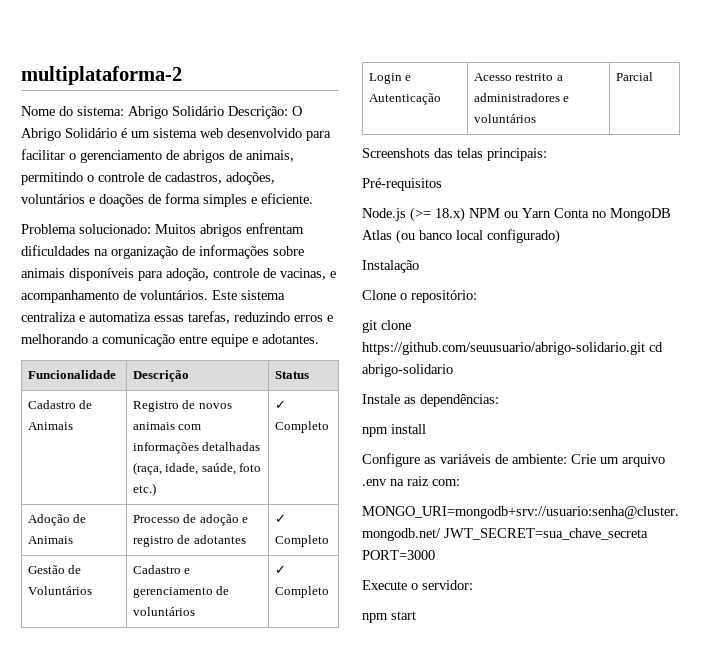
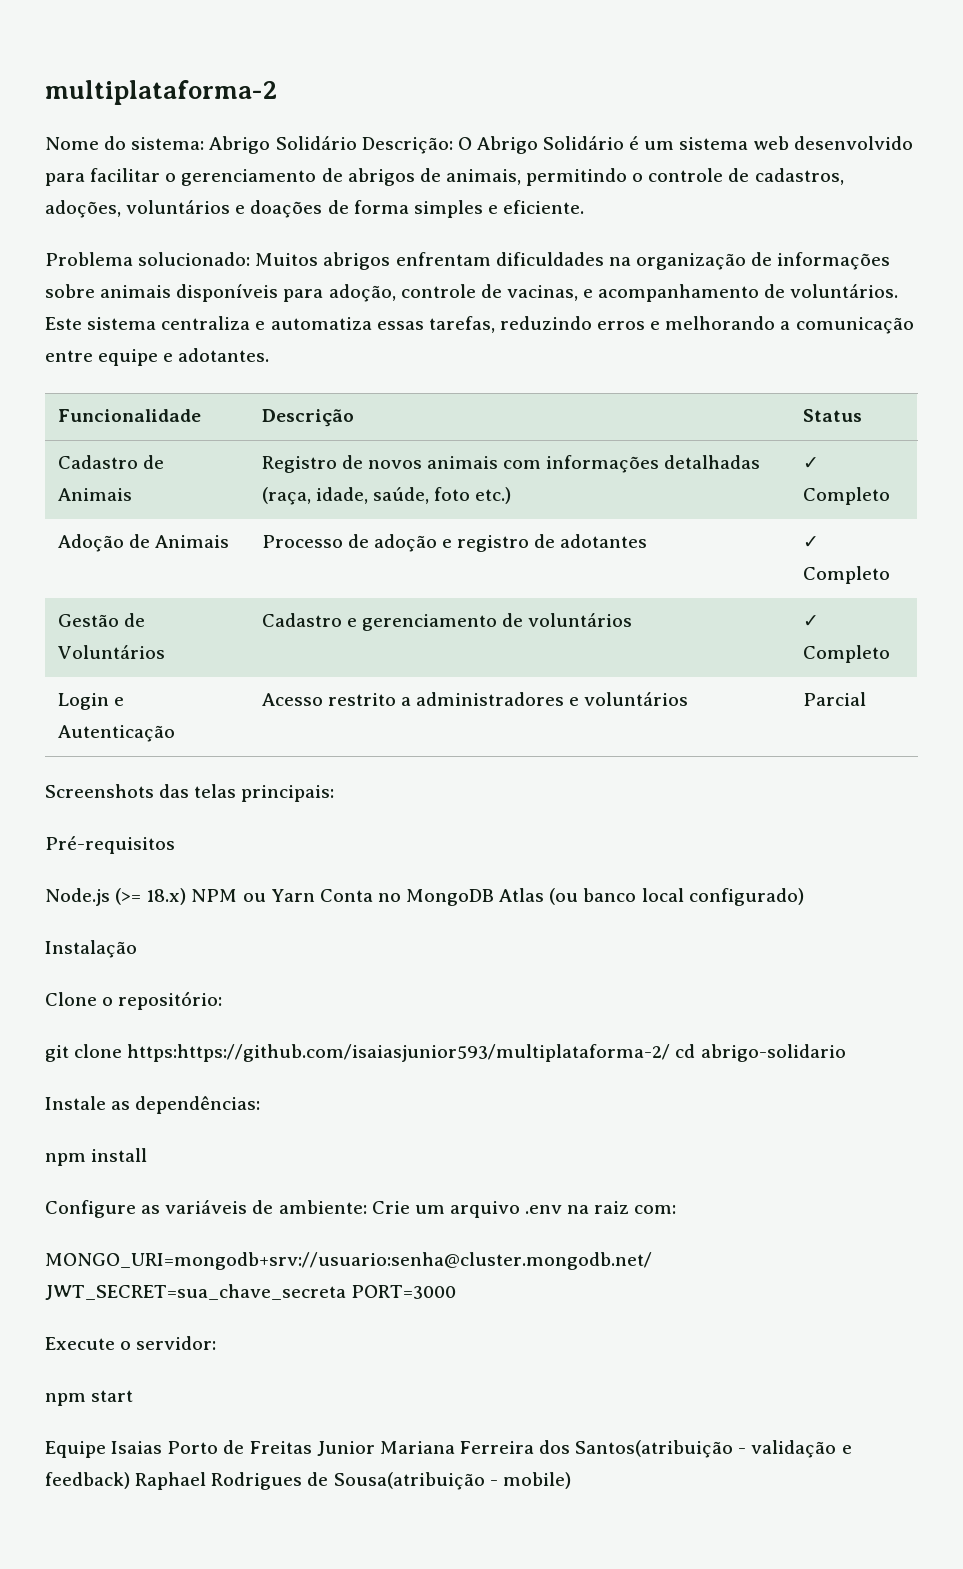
- git clone https://github.com/seuusuario/abrigo-solidario.git cd abrigo-solidario
+ git clone https:https://github.com/isaiasjunior593/multiplataforma-2/ cd abrigo-solidario
+ Equipe Isaias Porto de Freitas Junior Mariana Ferreira dos Santos(atribuição - validação e feedback) Raphael Rodrigues de Sousa(atribuição - mobile)

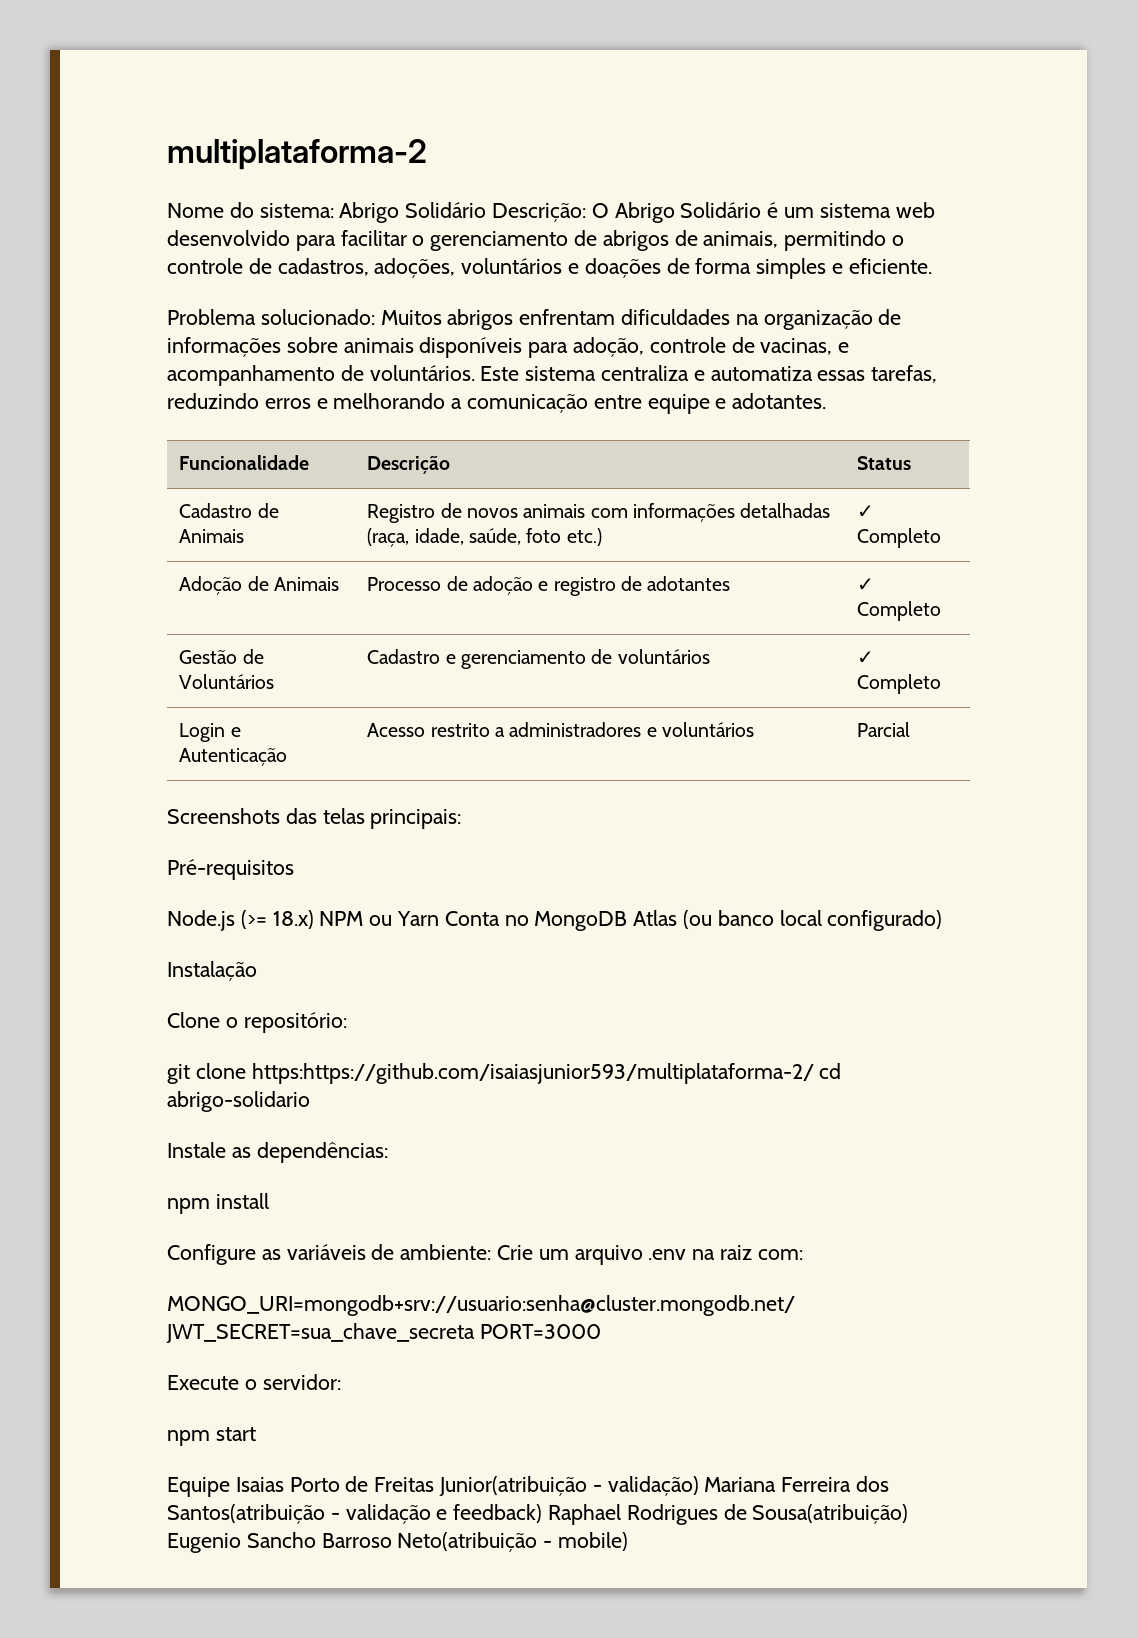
- Equipe Isaias Porto de Freitas Junior Mariana Ferreira dos Santos(atribuição - validação e feedback) Raphael Rodrigues de Sousa(atribuição - mobile)
+ Equipe Isaias Porto de Freitas Junior(atribuição - validação) Mariana Ferreira dos Santos(atribuição - validação e feedback) Raphael Rodrigues de Sousa(atribuição) Eugenio Sancho Barroso Neto(atribuição - mobile)

